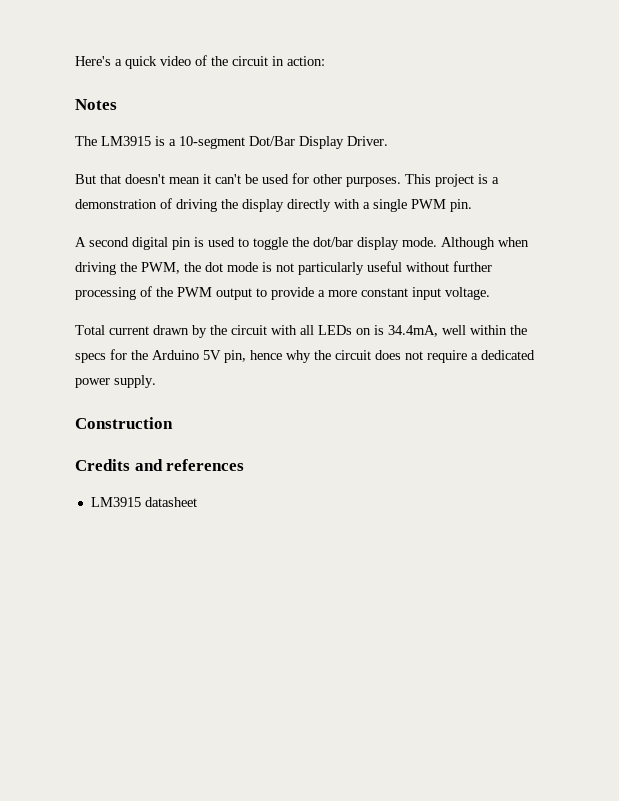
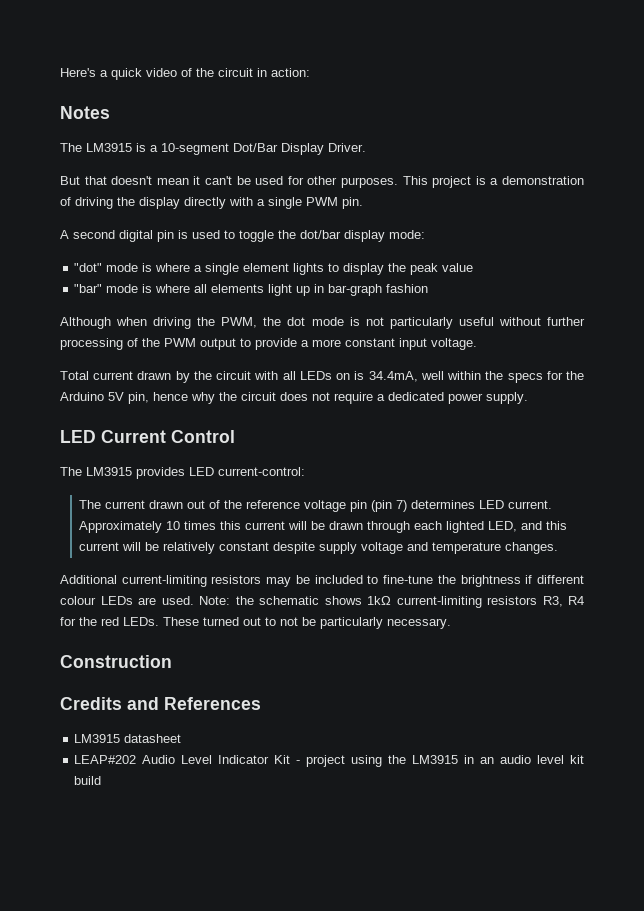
- A second digital pin is used to toggle the dot/bar display mode. Although when driving the PWM, the dot mode is not particularly useful without further processing of the PWM output to provide a more constant input voltage.
+ A second digital pin is used to toggle the dot/bar display mode:
+ "dot" mode is where a single element lights to display the peak value
+ "bar" mode is where all elements light up in bar-graph fashion
+ Although when driving the PWM, the dot mode is not particularly useful without further processing of the PWM output to provide a more constant input voltage.
+ LED Current Control
+ The LM3915 provides LED current-control:
+ The current drawn out of the reference voltage pin (pin 7) determines LED current. Approximately 10 times this current will be drawn through each lighted LED, and this current will be relatively constant despite supply voltage and temperature changes.
+ Additional current-limiting resistors may be included to fine-tune the brightness if different colour LEDs are used. Note: the schematic shows 1kΩ current-limiting resistors R3, R4 for the red LEDs. These turned out to not be particularly necessary.
- Credits and references
+ Credits and References
+ LEAP#202 Audio Level Indicator Kit - project using the LM3915 in an audio level kit build

